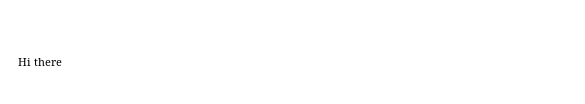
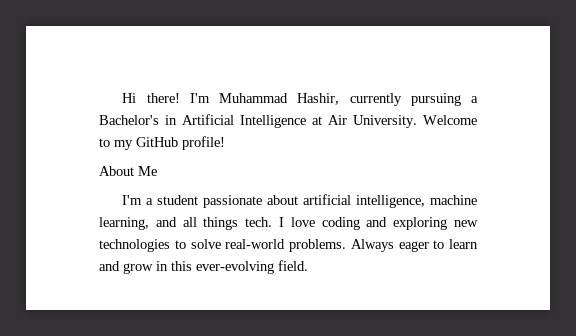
- Hi there
+ Hi there! I'm Muhammad Hashir, currently pursuing a Bachelor's in Artificial Intelligence at Air University. Welcome to my GitHub profile!
+ About Me
+ I'm a student passionate about artificial intelligence, machine learning, and all things tech. I love coding and exploring new technologies to solve real-world problems. Always eager to learn and grow in this ever-evolving field.

